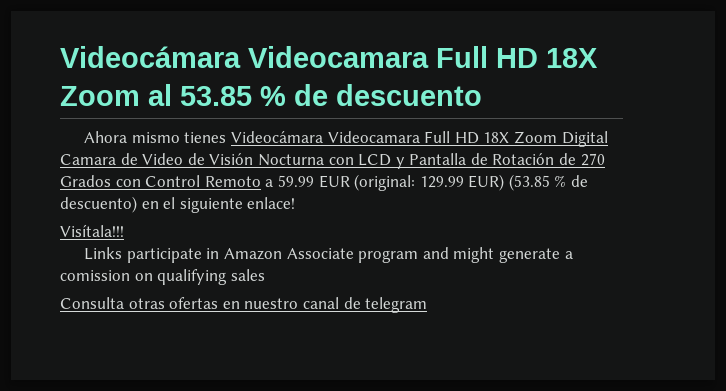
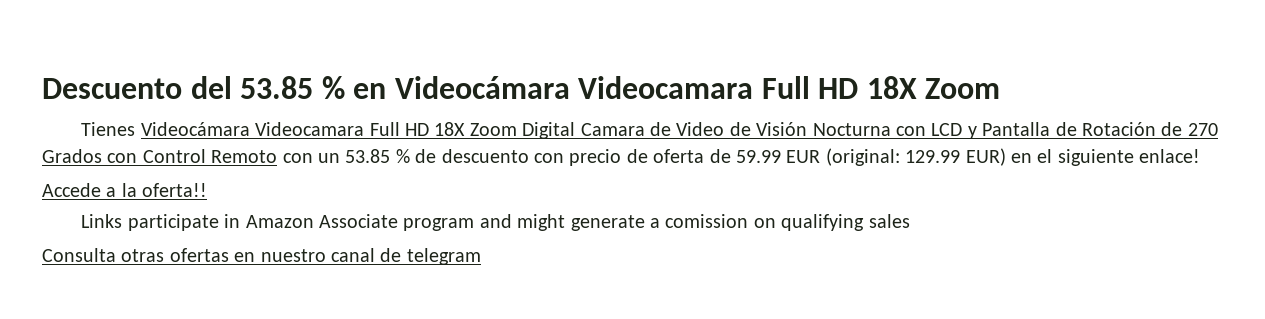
- Videocámara Videocamara Full HD 18X Zoom al 53.85 % de descuento
- Ahora mismo tienes Videocámara Videocamara Full HD 18X Zoom Digital Camara de Video de Visión Nocturna con LCD y Pantalla de Rotación de 270 Grados con Control Remoto a 59.99 EUR (original: 129.99 EUR) (53.85 % de descuento) en el siguiente enlace!
+ Descuento del 53.85 % en Videocámara Videocamara Full HD 18X Zoom
+ Tienes Videocámara Videocamara Full HD 18X Zoom Digital Camara de Video de Visión Nocturna con LCD y Pantalla de Rotación de 270 Grados con Control Remoto con un 53.85 % de descuento con precio de oferta de 59.99 EUR (original: 129.99 EUR) en el siguiente enlace!
- Visítala!!!
+ Accede a la oferta!!

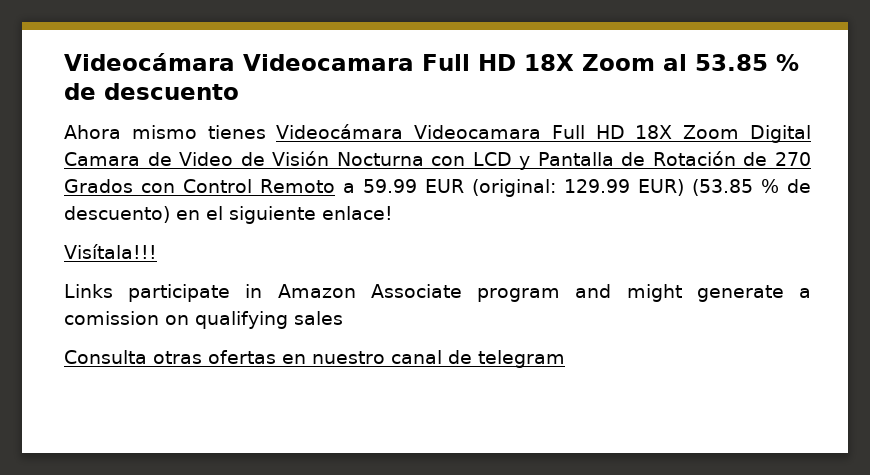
- Descuento del 53.85 % en Videocámara Videocamara Full HD 18X Zoom
- Tienes Videocámara Videocamara Full HD 18X Zoom Digital Camara de Video de Visión Nocturna con LCD y Pantalla de Rotación de 270 Grados con Control Remoto con un 53.85 % de descuento con precio de oferta de 59.99 EUR (original: 129.99 EUR) en el siguiente enlace!
+ Videocámara Videocamara Full HD 18X Zoom al 53.85 % de descuento
+ Ahora mismo tienes Videocámara Videocamara Full HD 18X Zoom Digital Camara de Video de Visión Nocturna con LCD y Pantalla de Rotación de 270 Grados con Control Remoto a 59.99 EUR (original: 129.99 EUR) (53.85 % de descuento) en el siguiente enlace!
- Accede a la oferta!!
+ Visítala!!!

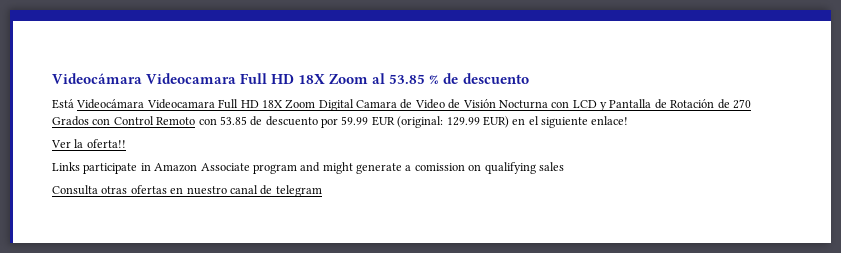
- Ahora mismo tienes Videocámara Videocamara Full HD 18X Zoom Digital Camara de Video de Visión Nocturna con LCD y Pantalla de Rotación de 270 Grados con Control Remoto a 59.99 EUR (original: 129.99 EUR) (53.85 % de descuento) en el siguiente enlace!
+ Está Videocámara Videocamara Full HD 18X Zoom Digital Camara de Video de Visión Nocturna con LCD y Pantalla de Rotación de 270 Grados con Control Remoto con 53.85 de descuento por 59.99 EUR (original: 129.99 EUR) en el siguiente enlace!
- Visítala!!!
+ Ver la oferta!!

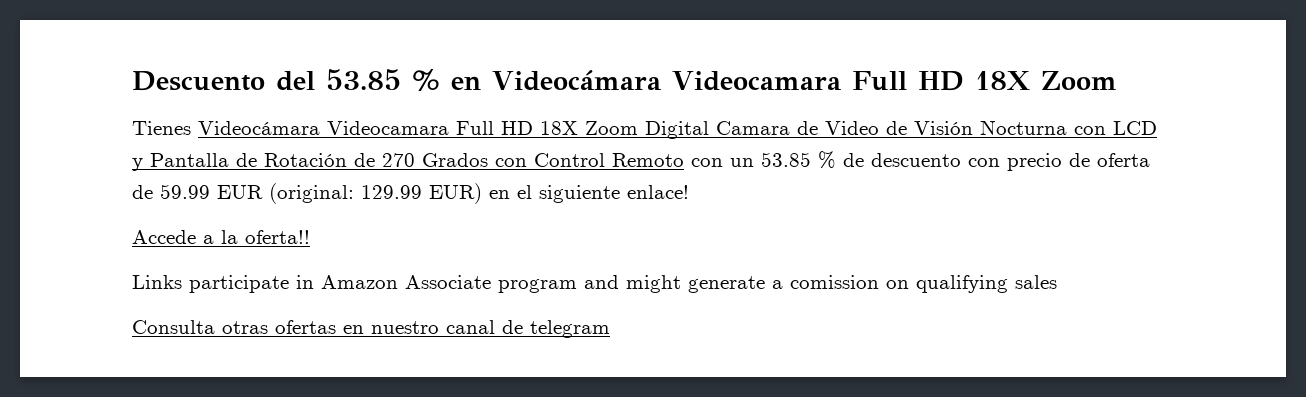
- Videocámara Videocamara Full HD 18X Zoom al 53.85 % de descuento
- Está Videocámara Videocamara Full HD 18X Zoom Digital Camara de Video de Visión Nocturna con LCD y Pantalla de Rotación de 270 Grados con Control Remoto con 53.85 de descuento por 59.99 EUR (original: 129.99 EUR) en el siguiente enlace!
+ Descuento del 53.85 % en Videocámara Videocamara Full HD 18X Zoom
+ Tienes Videocámara Videocamara Full HD 18X Zoom Digital Camara de Video de Visión Nocturna con LCD y Pantalla de Rotación de 270 Grados con Control Remoto con un 53.85 % de descuento con precio de oferta de 59.99 EUR (original: 129.99 EUR) en el siguiente enlace!
- Ver la oferta!!
+ Accede a la oferta!!

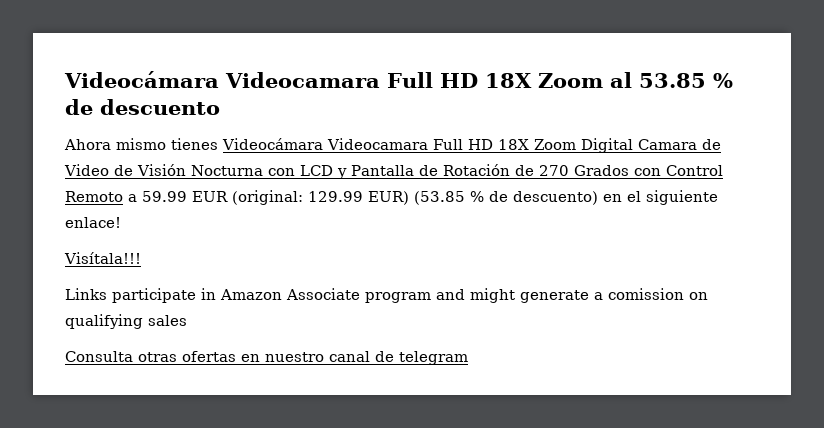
- Descuento del 53.85 % en Videocámara Videocamara Full HD 18X Zoom
- Tienes Videocámara Videocamara Full HD 18X Zoom Digital Camara de Video de Visión Nocturna con LCD y Pantalla de Rotación de 270 Grados con Control Remoto con un 53.85 % de descuento con precio de oferta de 59.99 EUR (original: 129.99 EUR) en el siguiente enlace!
+ Videocámara Videocamara Full HD 18X Zoom al 53.85 % de descuento
+ Ahora mismo tienes Videocámara Videocamara Full HD 18X Zoom Digital Camara de Video de Visión Nocturna con LCD y Pantalla de Rotación de 270 Grados con Control Remoto a 59.99 EUR (original: 129.99 EUR) (53.85 % de descuento) en el siguiente enlace!
- Accede a la oferta!!
+ Visítala!!!

